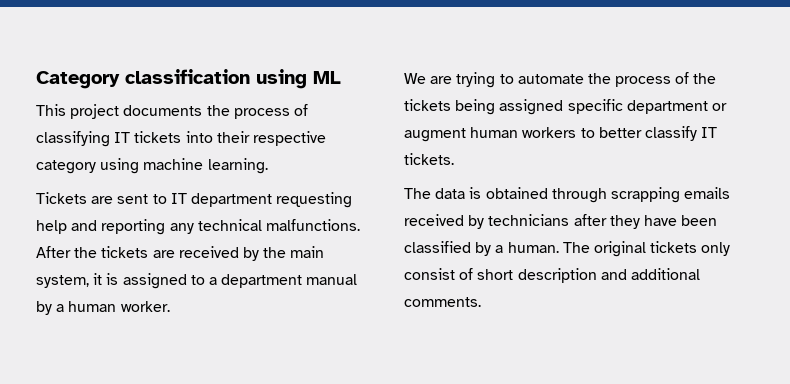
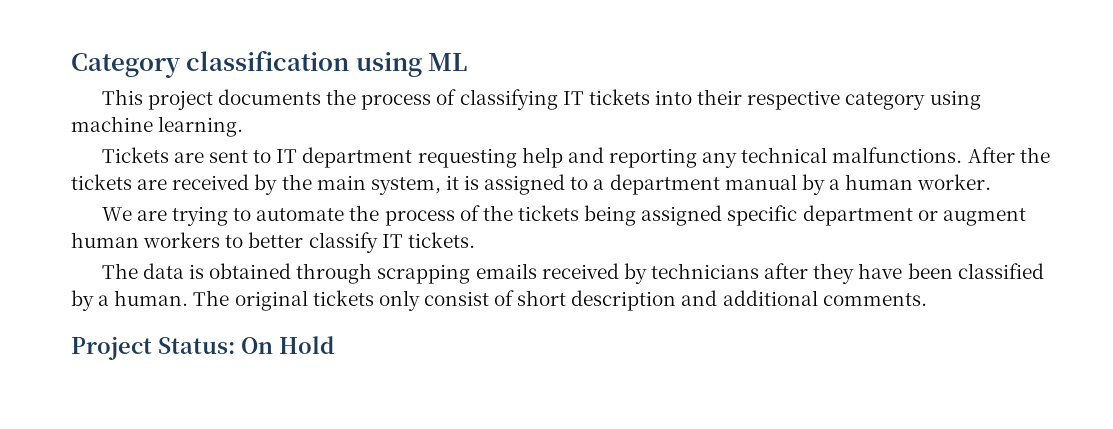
+ Project Status: On Hold

